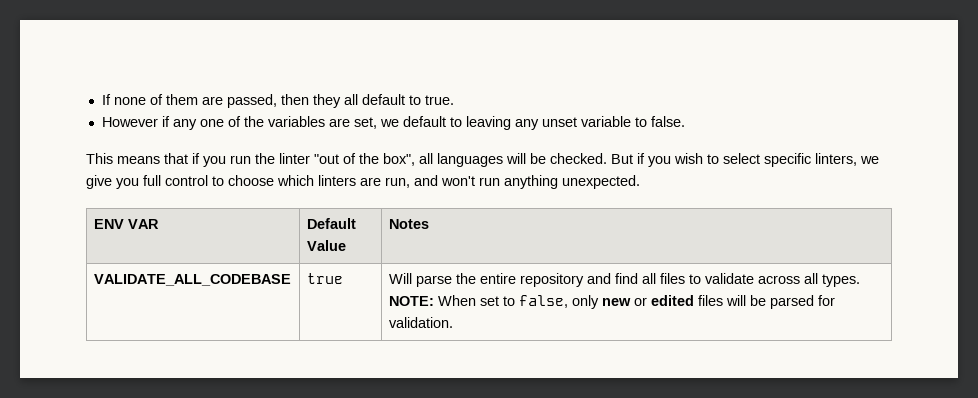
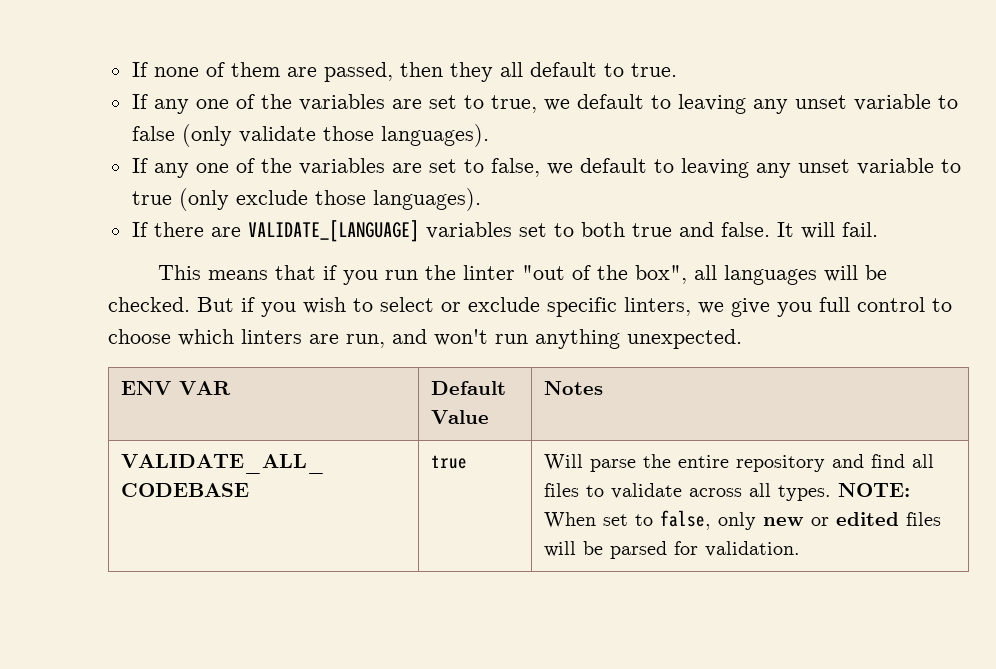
- However if any one of the variables are set, we default to leaving any unset variable to false.
+ If any one of the variables are set to true, we default to leaving any unset variable to false (only validate those languages).
+ If any one of the variables are set to false, we default to leaving any unset variable to true (only exclude those languages).
+ If there are VALIDATE_[LANGUAGE] variables set to both true and false. It will fail.
- But if you wish to select specific linters, we give you full control to choose which linters are run, and won't run anything unexpected.
+ But if you wish to select or exclude specific linters, we give you full control to choose which linters are run, and won't run anything unexpected.

